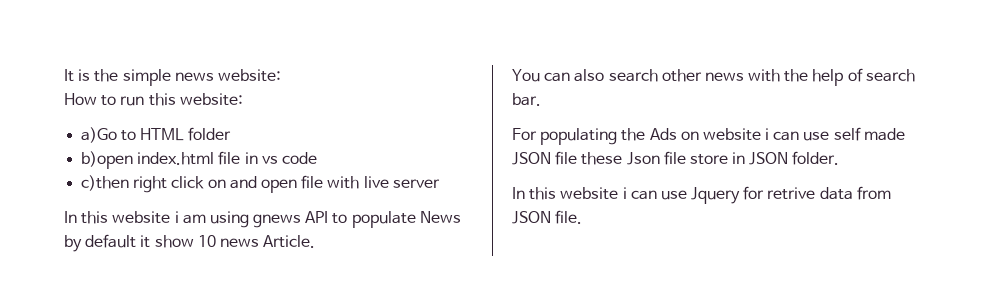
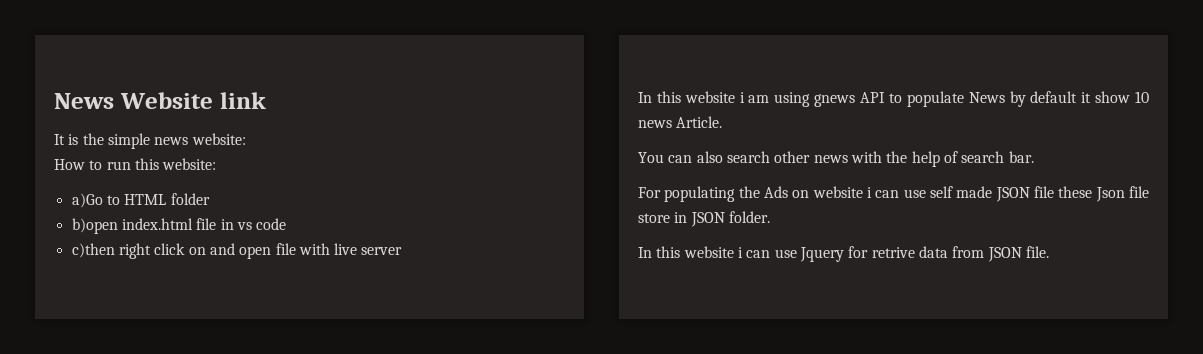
+ News Website link

